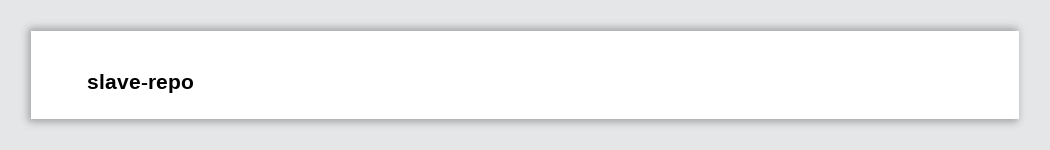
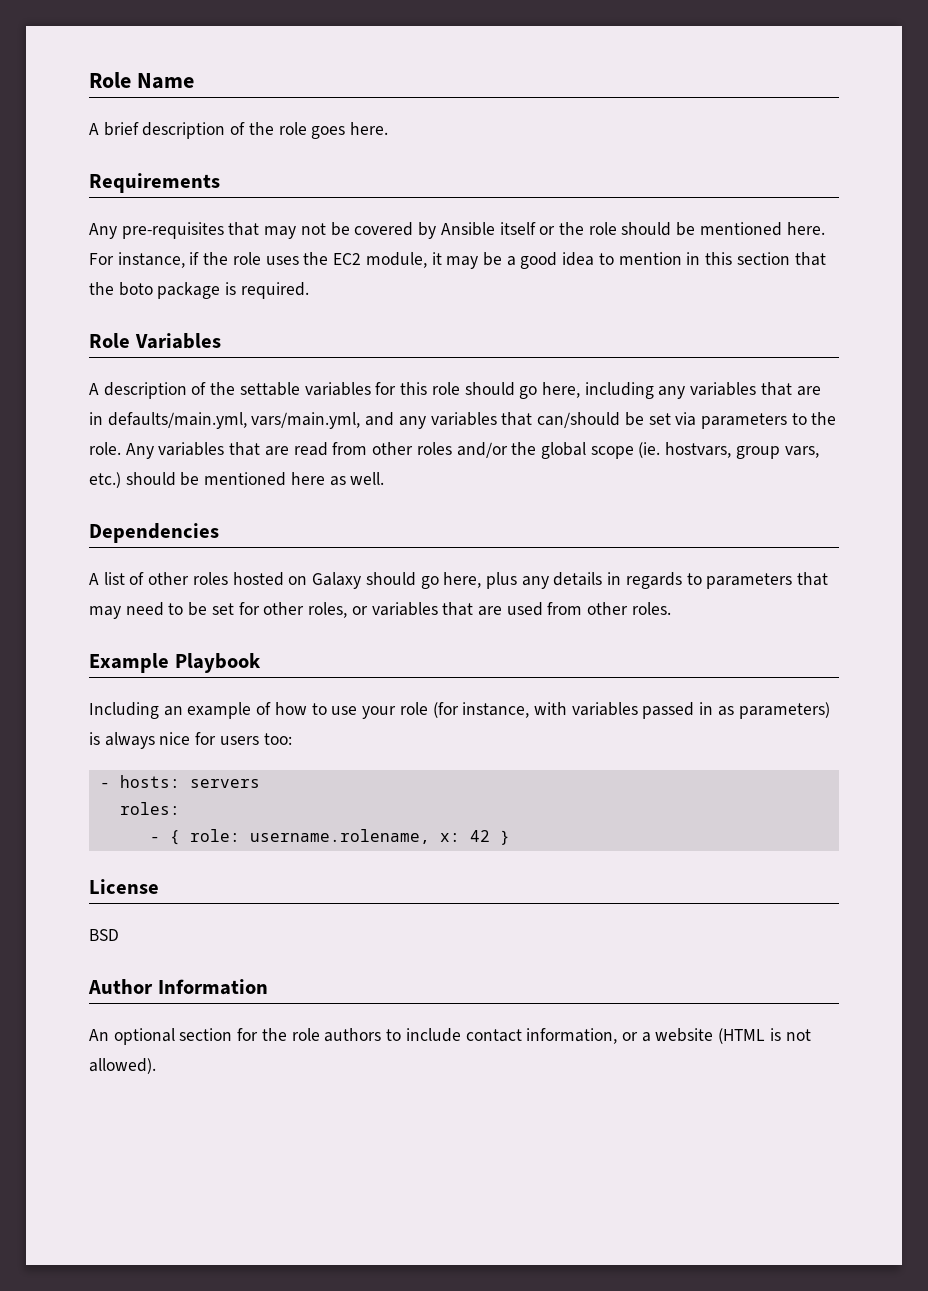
- slave-repo
+ Role Name
+ A brief description of the role goes here.
+ Requirements
+ Any pre-requisites that may not be covered by Ansible itself or the role should be mentioned here. For instance, if the role uses the EC2 module, it may be a good idea to mention in this section that the boto package is required.
+ Role Variables
+ A description of the settable variables for this role should go here, including any variables that are in defaults/main.yml, vars/main.yml, and any variables that can/should be set via parameters to the role. Any variables that are read from other roles and/or the global scope (ie. hostvars, group vars, etc.) should be mentioned here as well.
+ Dependencies
+ A list of other roles hosted on Galaxy should go here, plus any details in regards to parameters that may need to be set for other roles, or variables that are used from other roles.
+ Example Playbook
+ Including an example of how to use your role (for instance, with variables passed in as parameters) is always nice for users too:
+ - hosts: servers
+ roles:
+ - { role: username.rolename, x: 42 }
+ License
+ BSD
+ Author Information
+ An optional section for the role authors to include contact information, or a website (HTML is not allowed).

